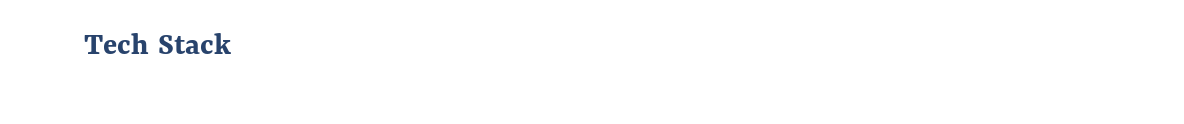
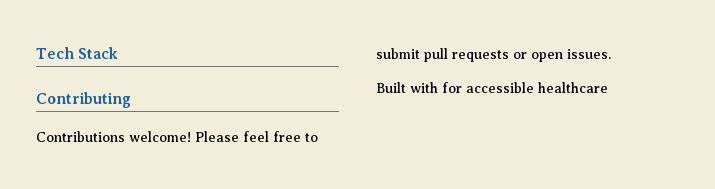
+ Contributing
+ Contributions welcome! Please feel free to submit pull requests or open issues.
+ Built with for accessible healthcare

